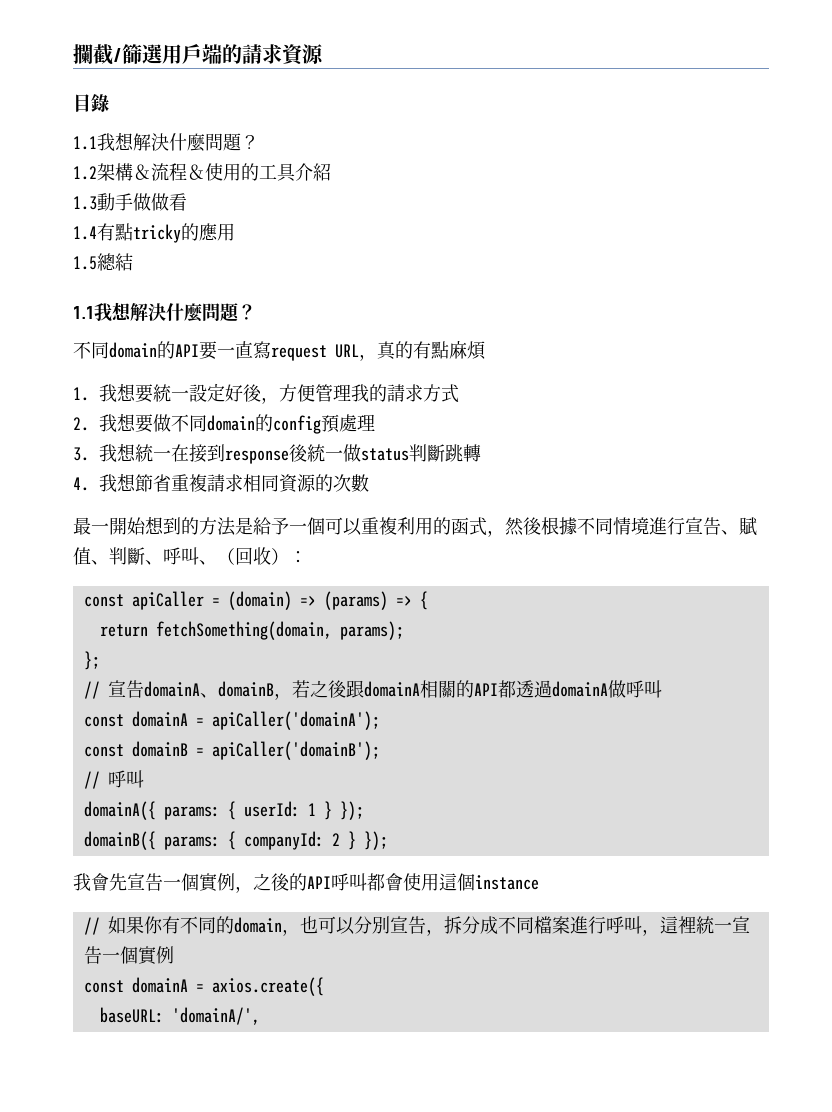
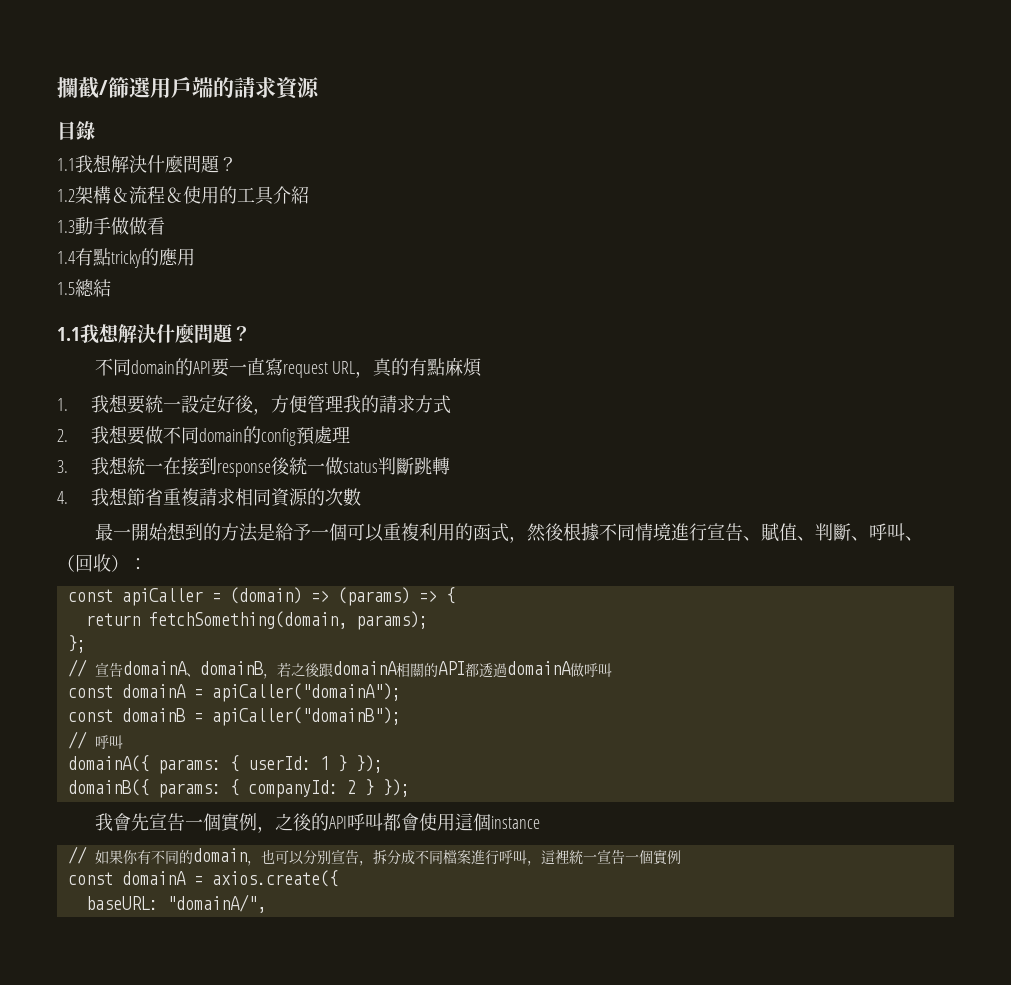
- const domainA = apiCaller('domainA');
+ const domainA = apiCaller("domainA");
- const domainB = apiCaller('domainB');
+ const domainB = apiCaller("domainB");
- baseURL: 'domainA/',
+ baseURL: "domainA/",

